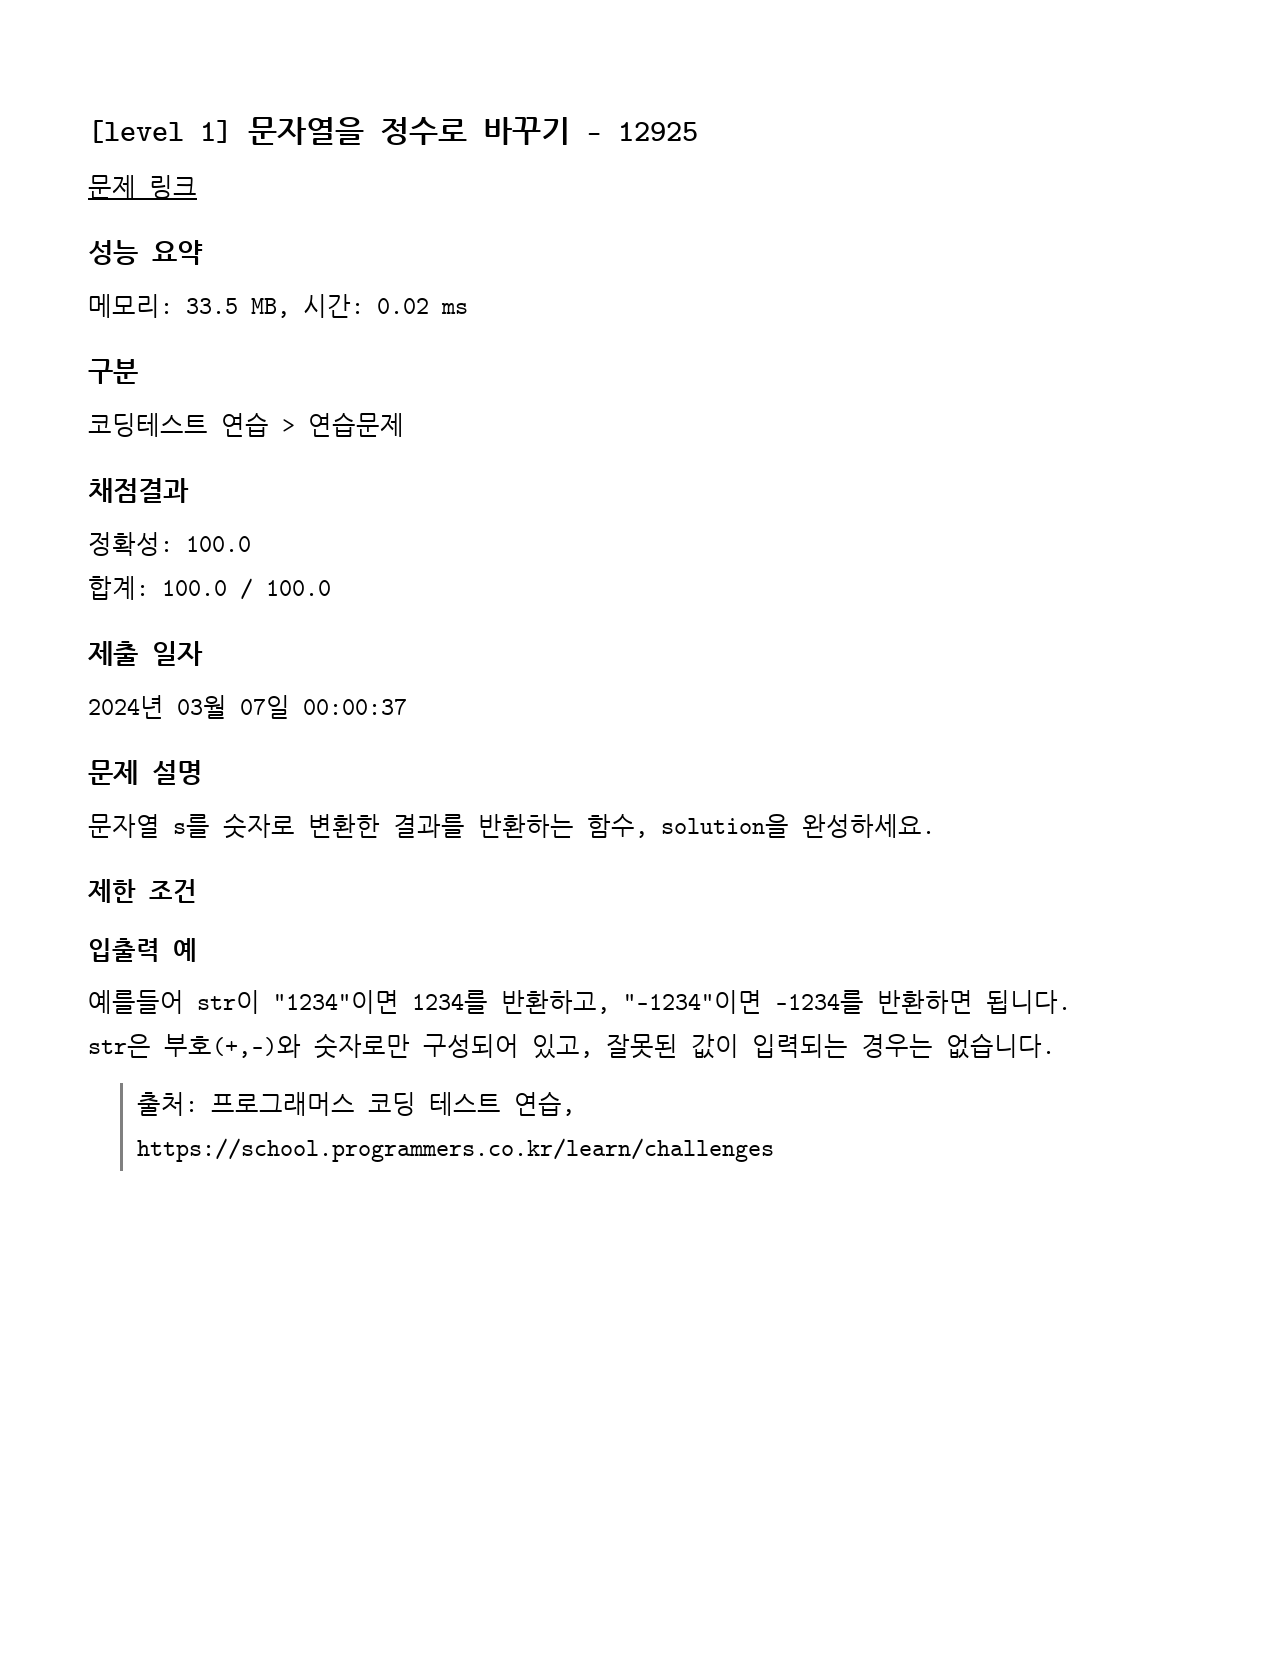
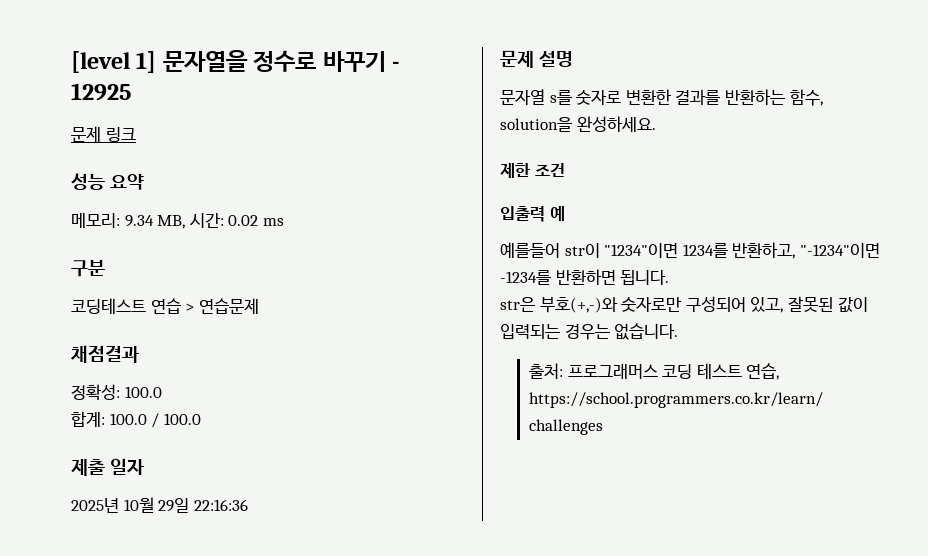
- 메모리: 33.5 MB, 시간: 0.02 ms
+ 메모리: 9.34 MB, 시간: 0.02 ms
- 2024년 03월 07일 00:00:37
+ 2025년 10월 29일 22:16:36

